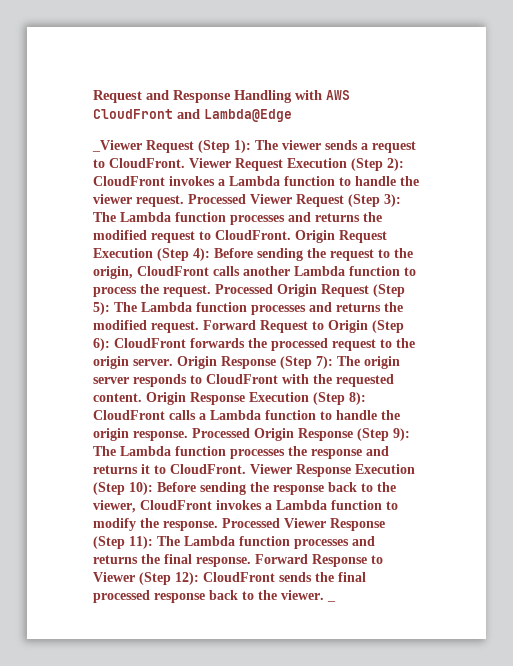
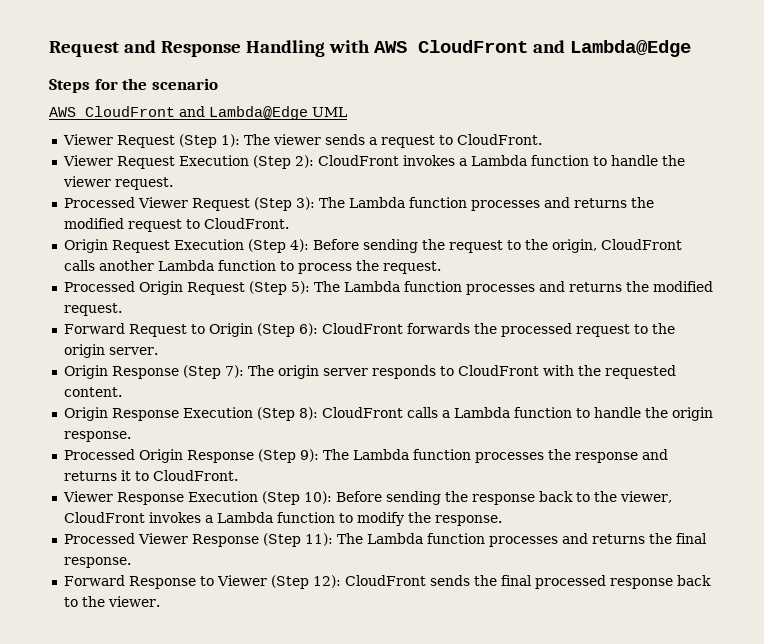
- _Viewer Request (Step 1):
+ Steps for the scenario
+ AWS CloudFront and Lambda@Edge UML
+ Viewer Request (Step 1):
- The viewer sends a request to CloudFront. Viewer Request Execution (Step 2):
+ The viewer sends a request to CloudFront.
+ Viewer Request Execution (Step 2):
- CloudFront invokes a Lambda function to handle the viewer request. Processed Viewer Request (Step 3):
+ CloudFront invokes a Lambda function to handle the viewer request.
+ Processed Viewer Request (Step 3):
- The Lambda function processes and returns the modified request to CloudFront. Origin Request Execution (Step 4):
+ The Lambda function processes and returns the modified request to CloudFront.
+ Origin Request Execution (Step 4):
- Before sending the request to the origin, CloudFront calls another Lambda function to process the request. Processed Origin Request (Step 5):
+ Before sending the request to the origin, CloudFront calls another Lambda function to process the request.
+ Processed Origin Request (Step 5):
- The Lambda function processes and returns the modified request. Forward Request to Origin (Step 6):
+ The Lambda function processes and returns the modified request.
+ Forward Request to Origin (Step 6):
- CloudFront forwards the processed request to the origin server. Origin Response (Step 7):
+ CloudFront forwards the processed request to the origin server.
+ Origin Response (Step 7):
- The origin server responds to CloudFront with the requested content. Origin Response Execution (Step 8):
+ The origin server responds to CloudFront with the requested content.
+ Origin Response Execution (Step 8):
- CloudFront calls a Lambda function to handle the origin response. Processed Origin Response (Step 9):
+ CloudFront calls a Lambda function to handle the origin response.
+ Processed Origin Response (Step 9):
- The Lambda function processes the response and returns it to CloudFront. Viewer Response Execution (Step 10):
+ The Lambda function processes the response and returns it to CloudFront.
+ Viewer Response Execution (Step 10):
- Before sending the response back to the viewer, CloudFront invokes a Lambda function to modify the response. Processed Viewer Response (Step 11):
+ Before sending the response back to the viewer, CloudFront invokes a Lambda function to modify the response.
+ Processed Viewer Response (Step 11):
- The Lambda function processes and returns the final response. Forward Response to Viewer (Step 12):
+ The Lambda function processes and returns the final response.
+ Forward Response to Viewer (Step 12):
- _

